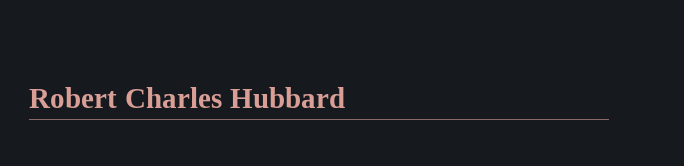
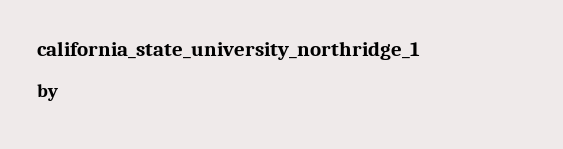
- Robert Charles Hubbard
+ california_state_university_northridge_1
+ by

